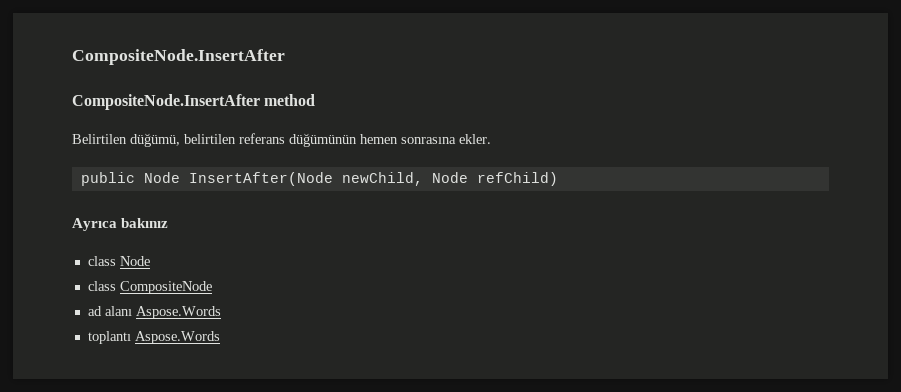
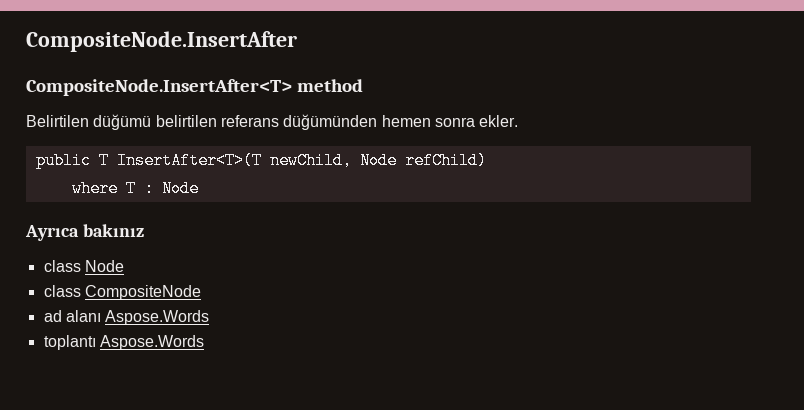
- CompositeNode.InsertAfter method
+ CompositeNode.InsertAfter<T> method
- Belirtilen düğümü, belirtilen referans düğümünün hemen sonrasına ekler.
+ Belirtilen düğümü belirtilen referans düğümünden hemen sonra ekler.
- public Node InsertAfter(Node newChild, Node refChild)
+ public T InsertAfter<T>(T newChild, Node refChild)
+ where T : Node

